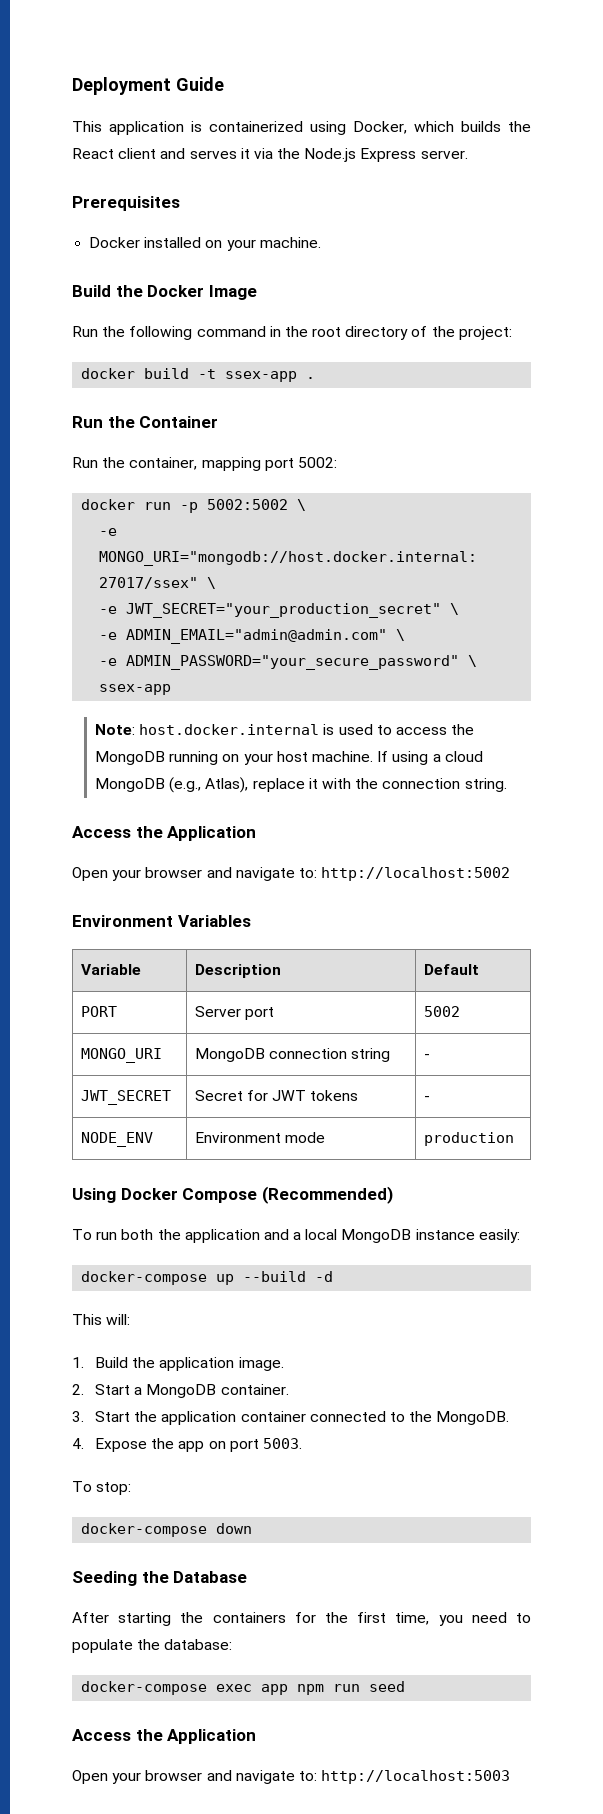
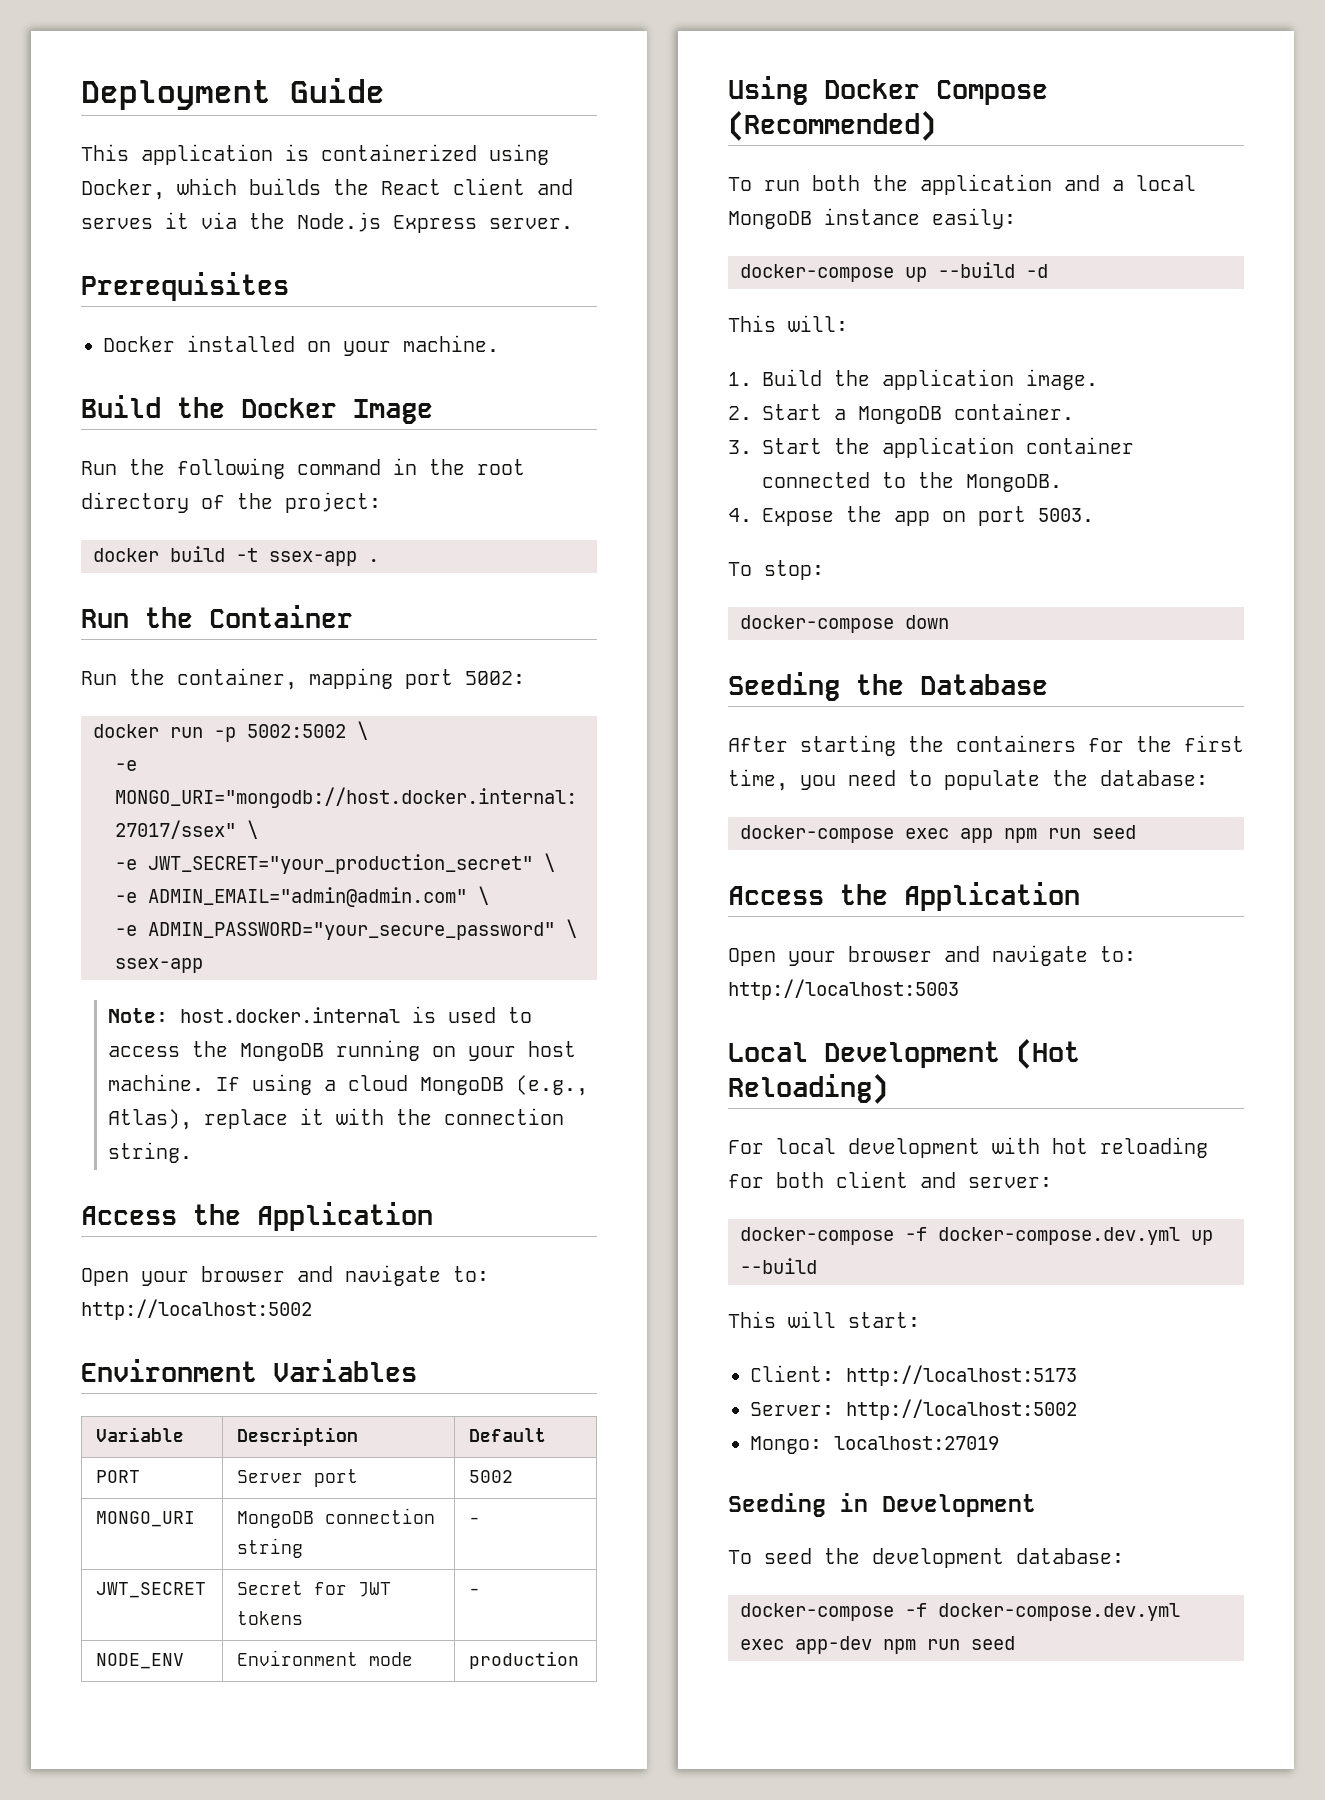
+ Local Development (Hot Reloading)
+ For local development with hot reloading for both client and server:
+ docker-compose -f docker-compose.dev.yml up --build
+ This will start:
+ Client: http://localhost:5173
+ Server: http://localhost:5002
+ Mongo: localhost:27019
+ Seeding in Development
+ To seed the development database:
+ docker-compose -f docker-compose.dev.yml exec app-dev npm run seed

